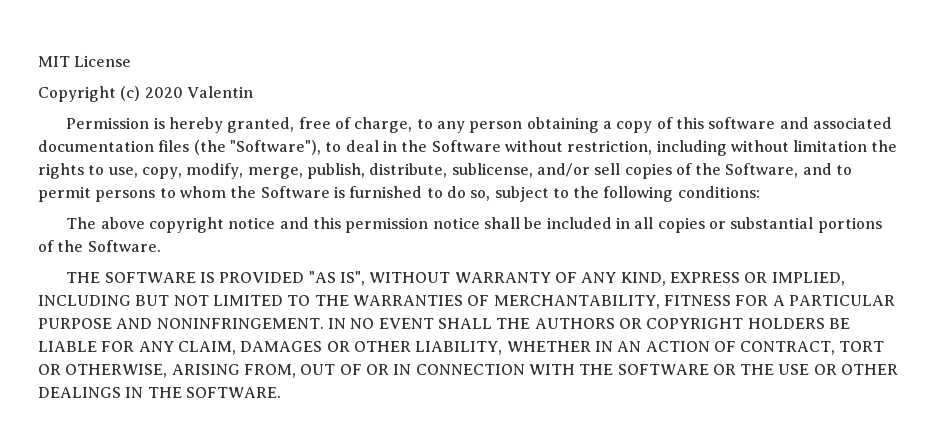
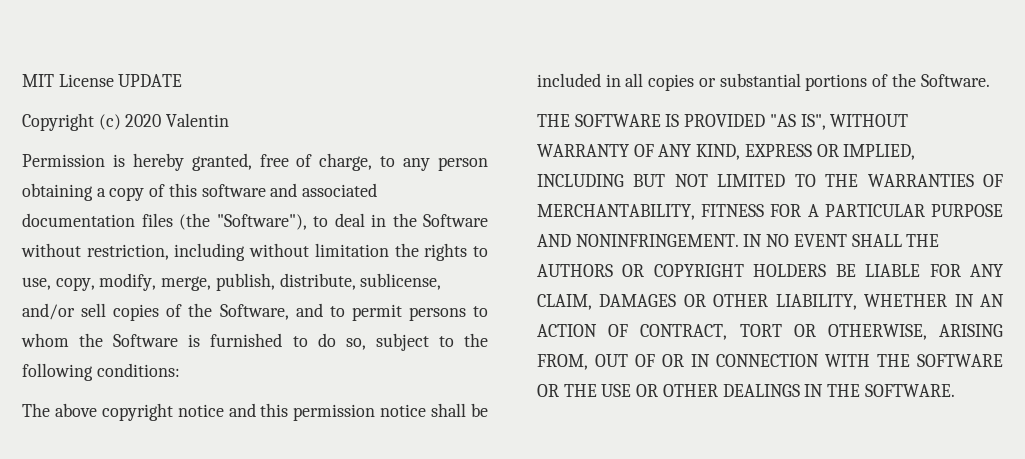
- MIT License
+ MIT License UPDATE

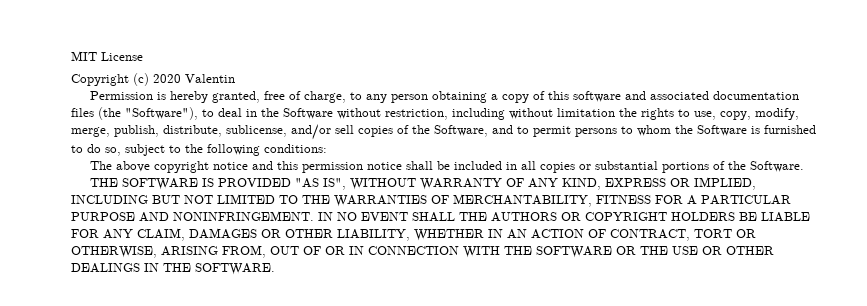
- MIT License UPDATE
+ MIT License

